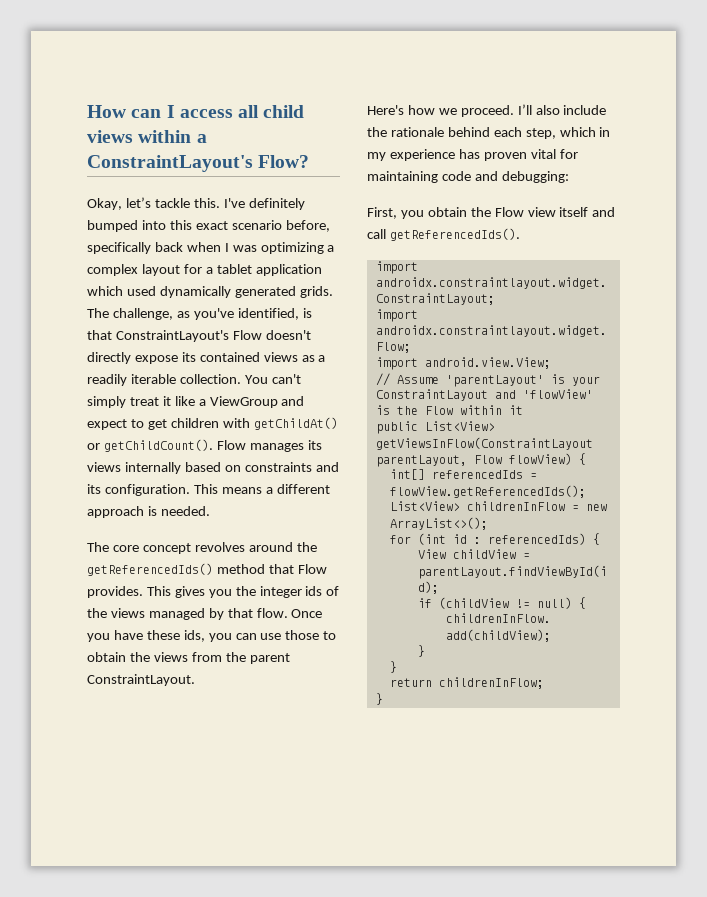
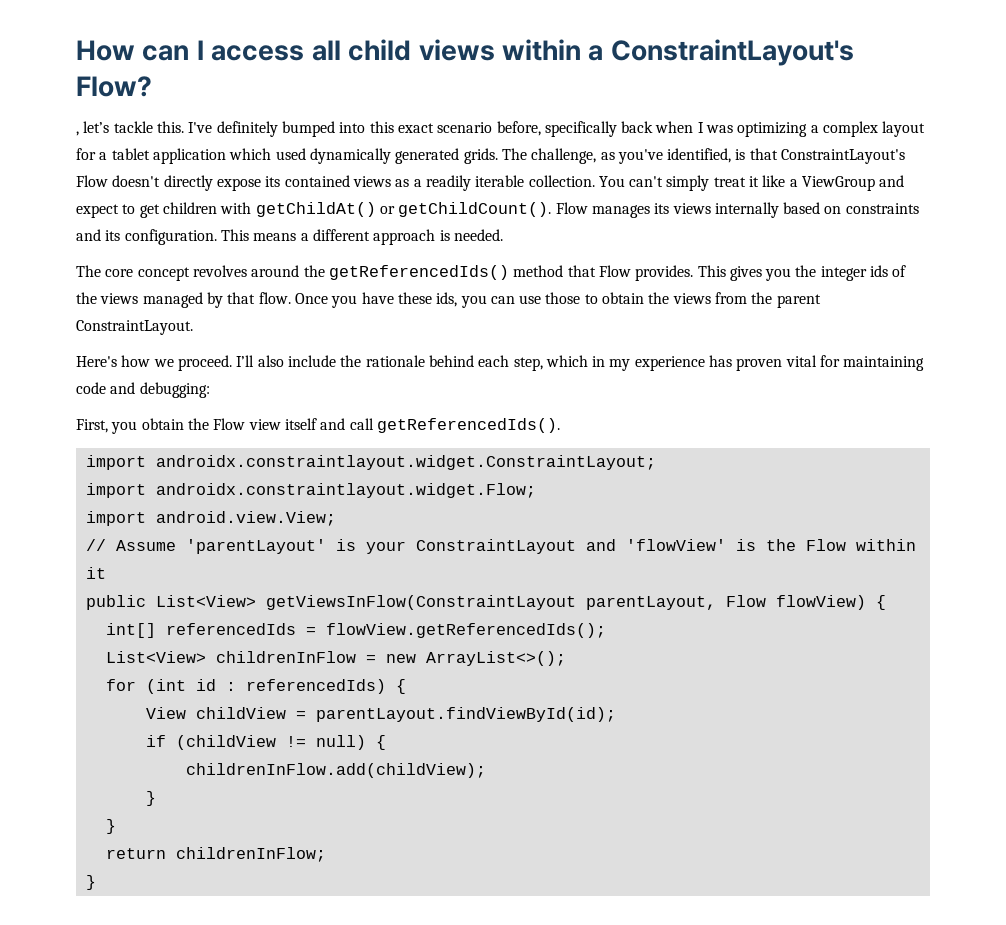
- Okay, let’s tackle this.
+ , let’s tackle this.

